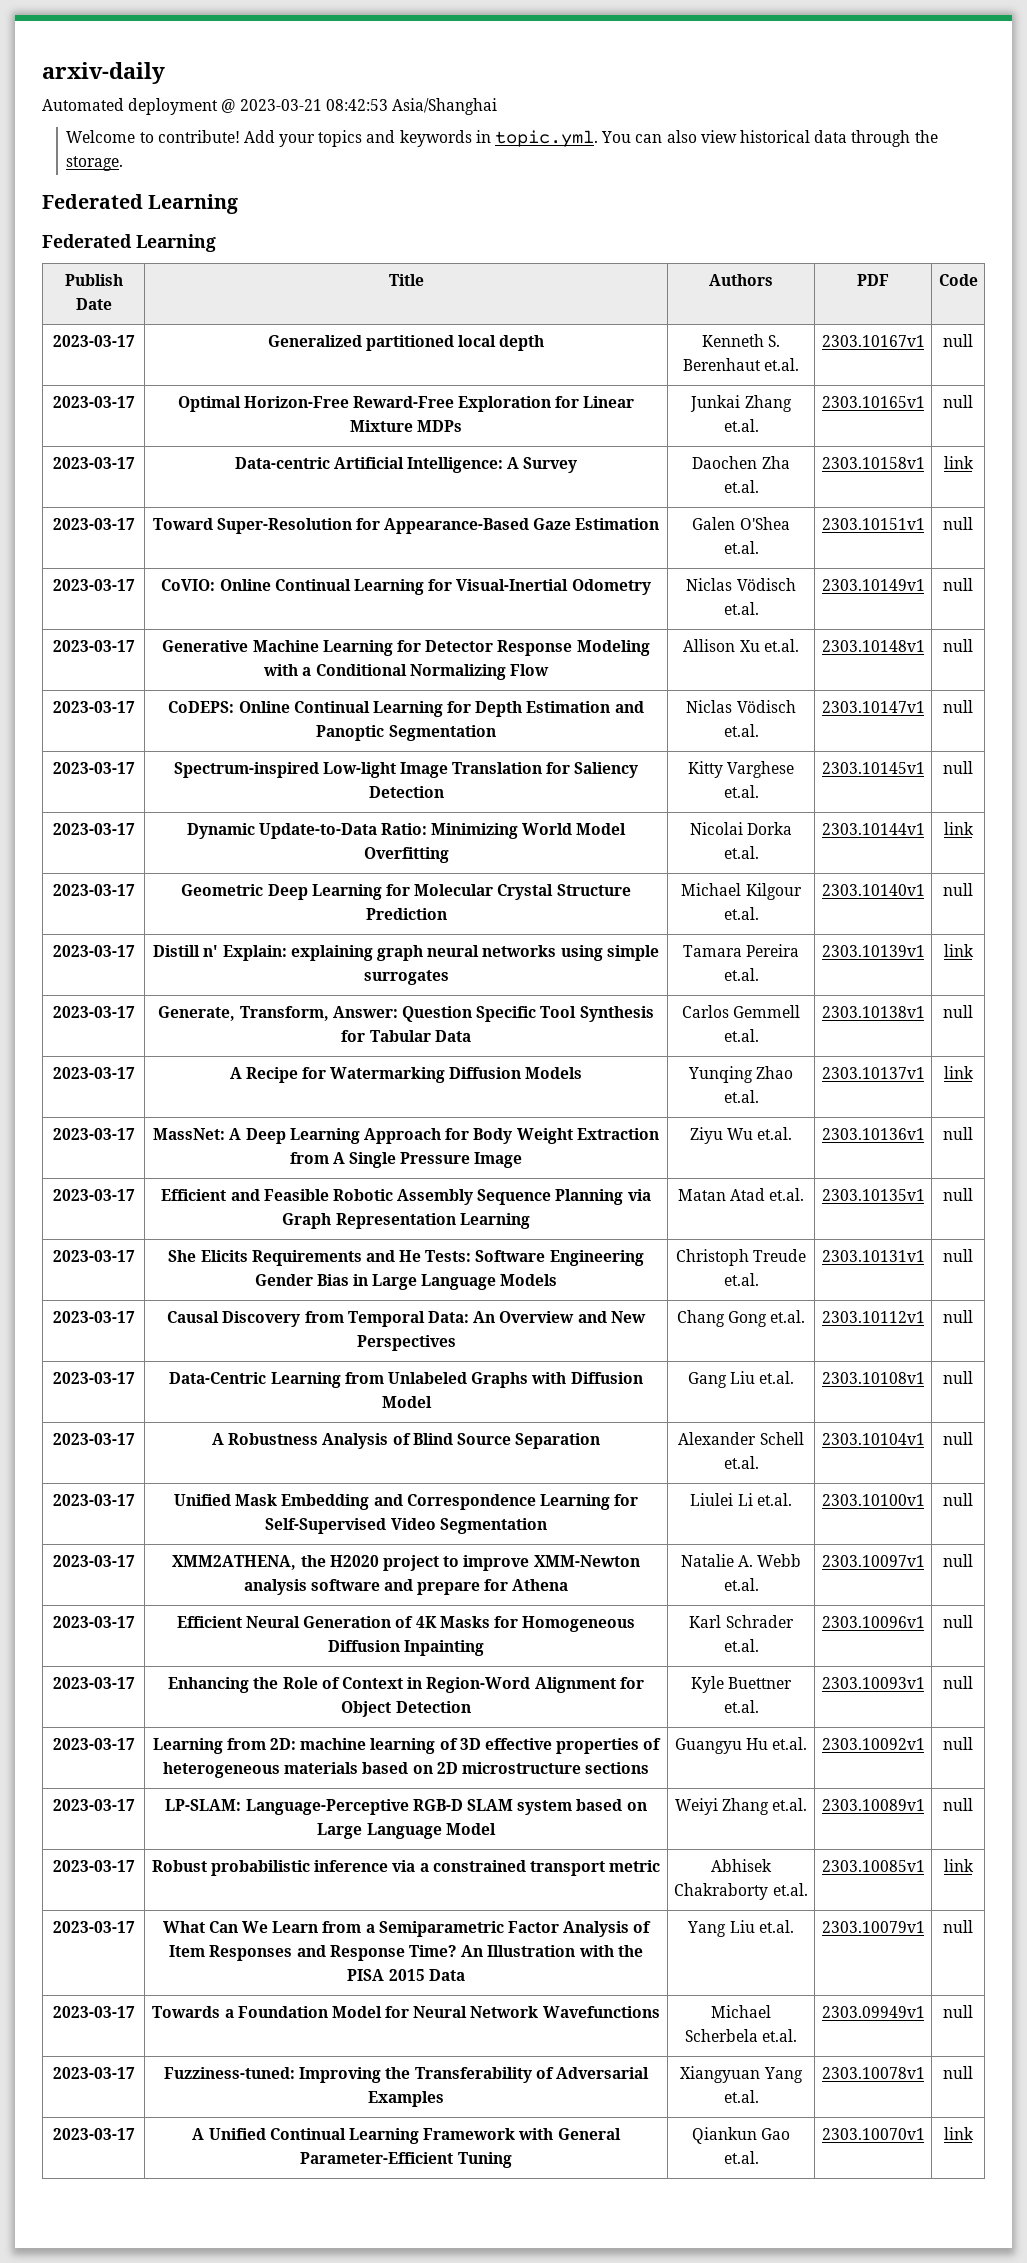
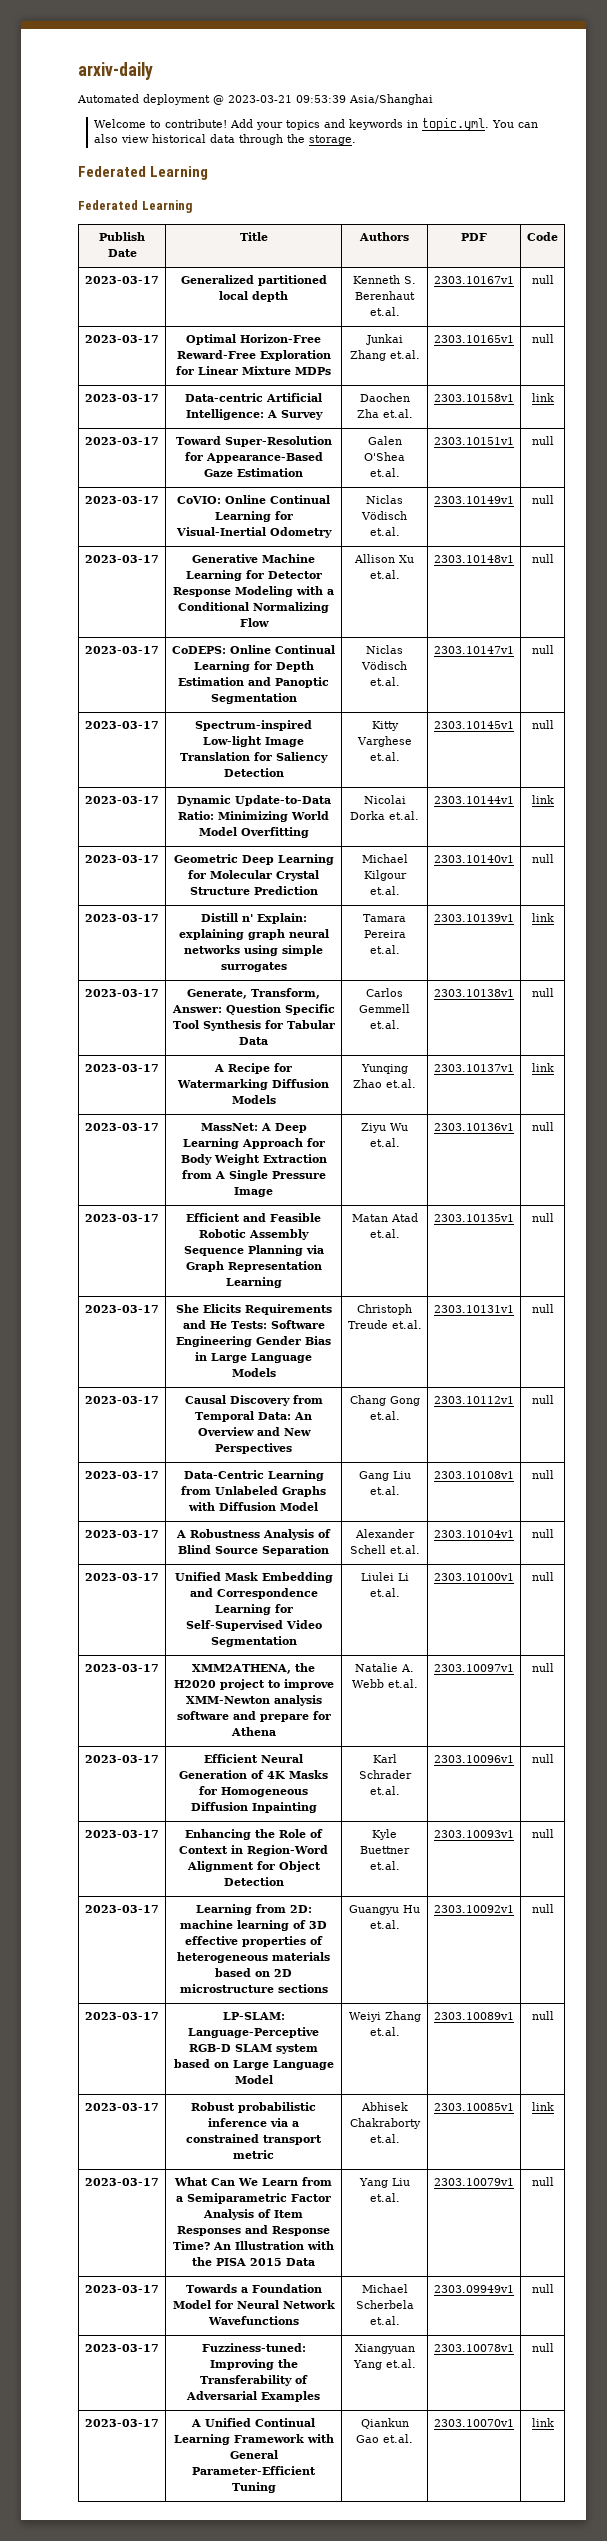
- Automated deployment @ 2023-03-21 08:42:53 Asia/Shanghai
+ Automated deployment @ 2023-03-21 09:53:39 Asia/Shanghai

